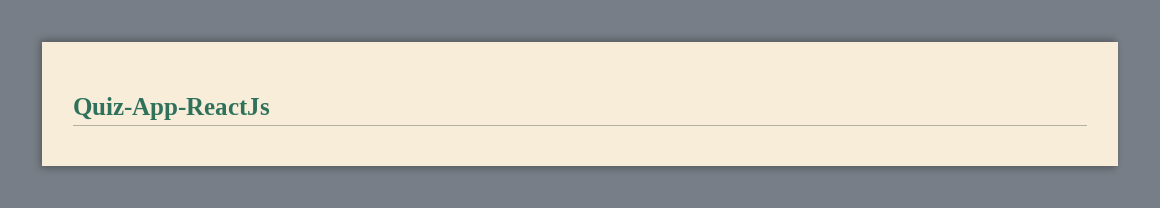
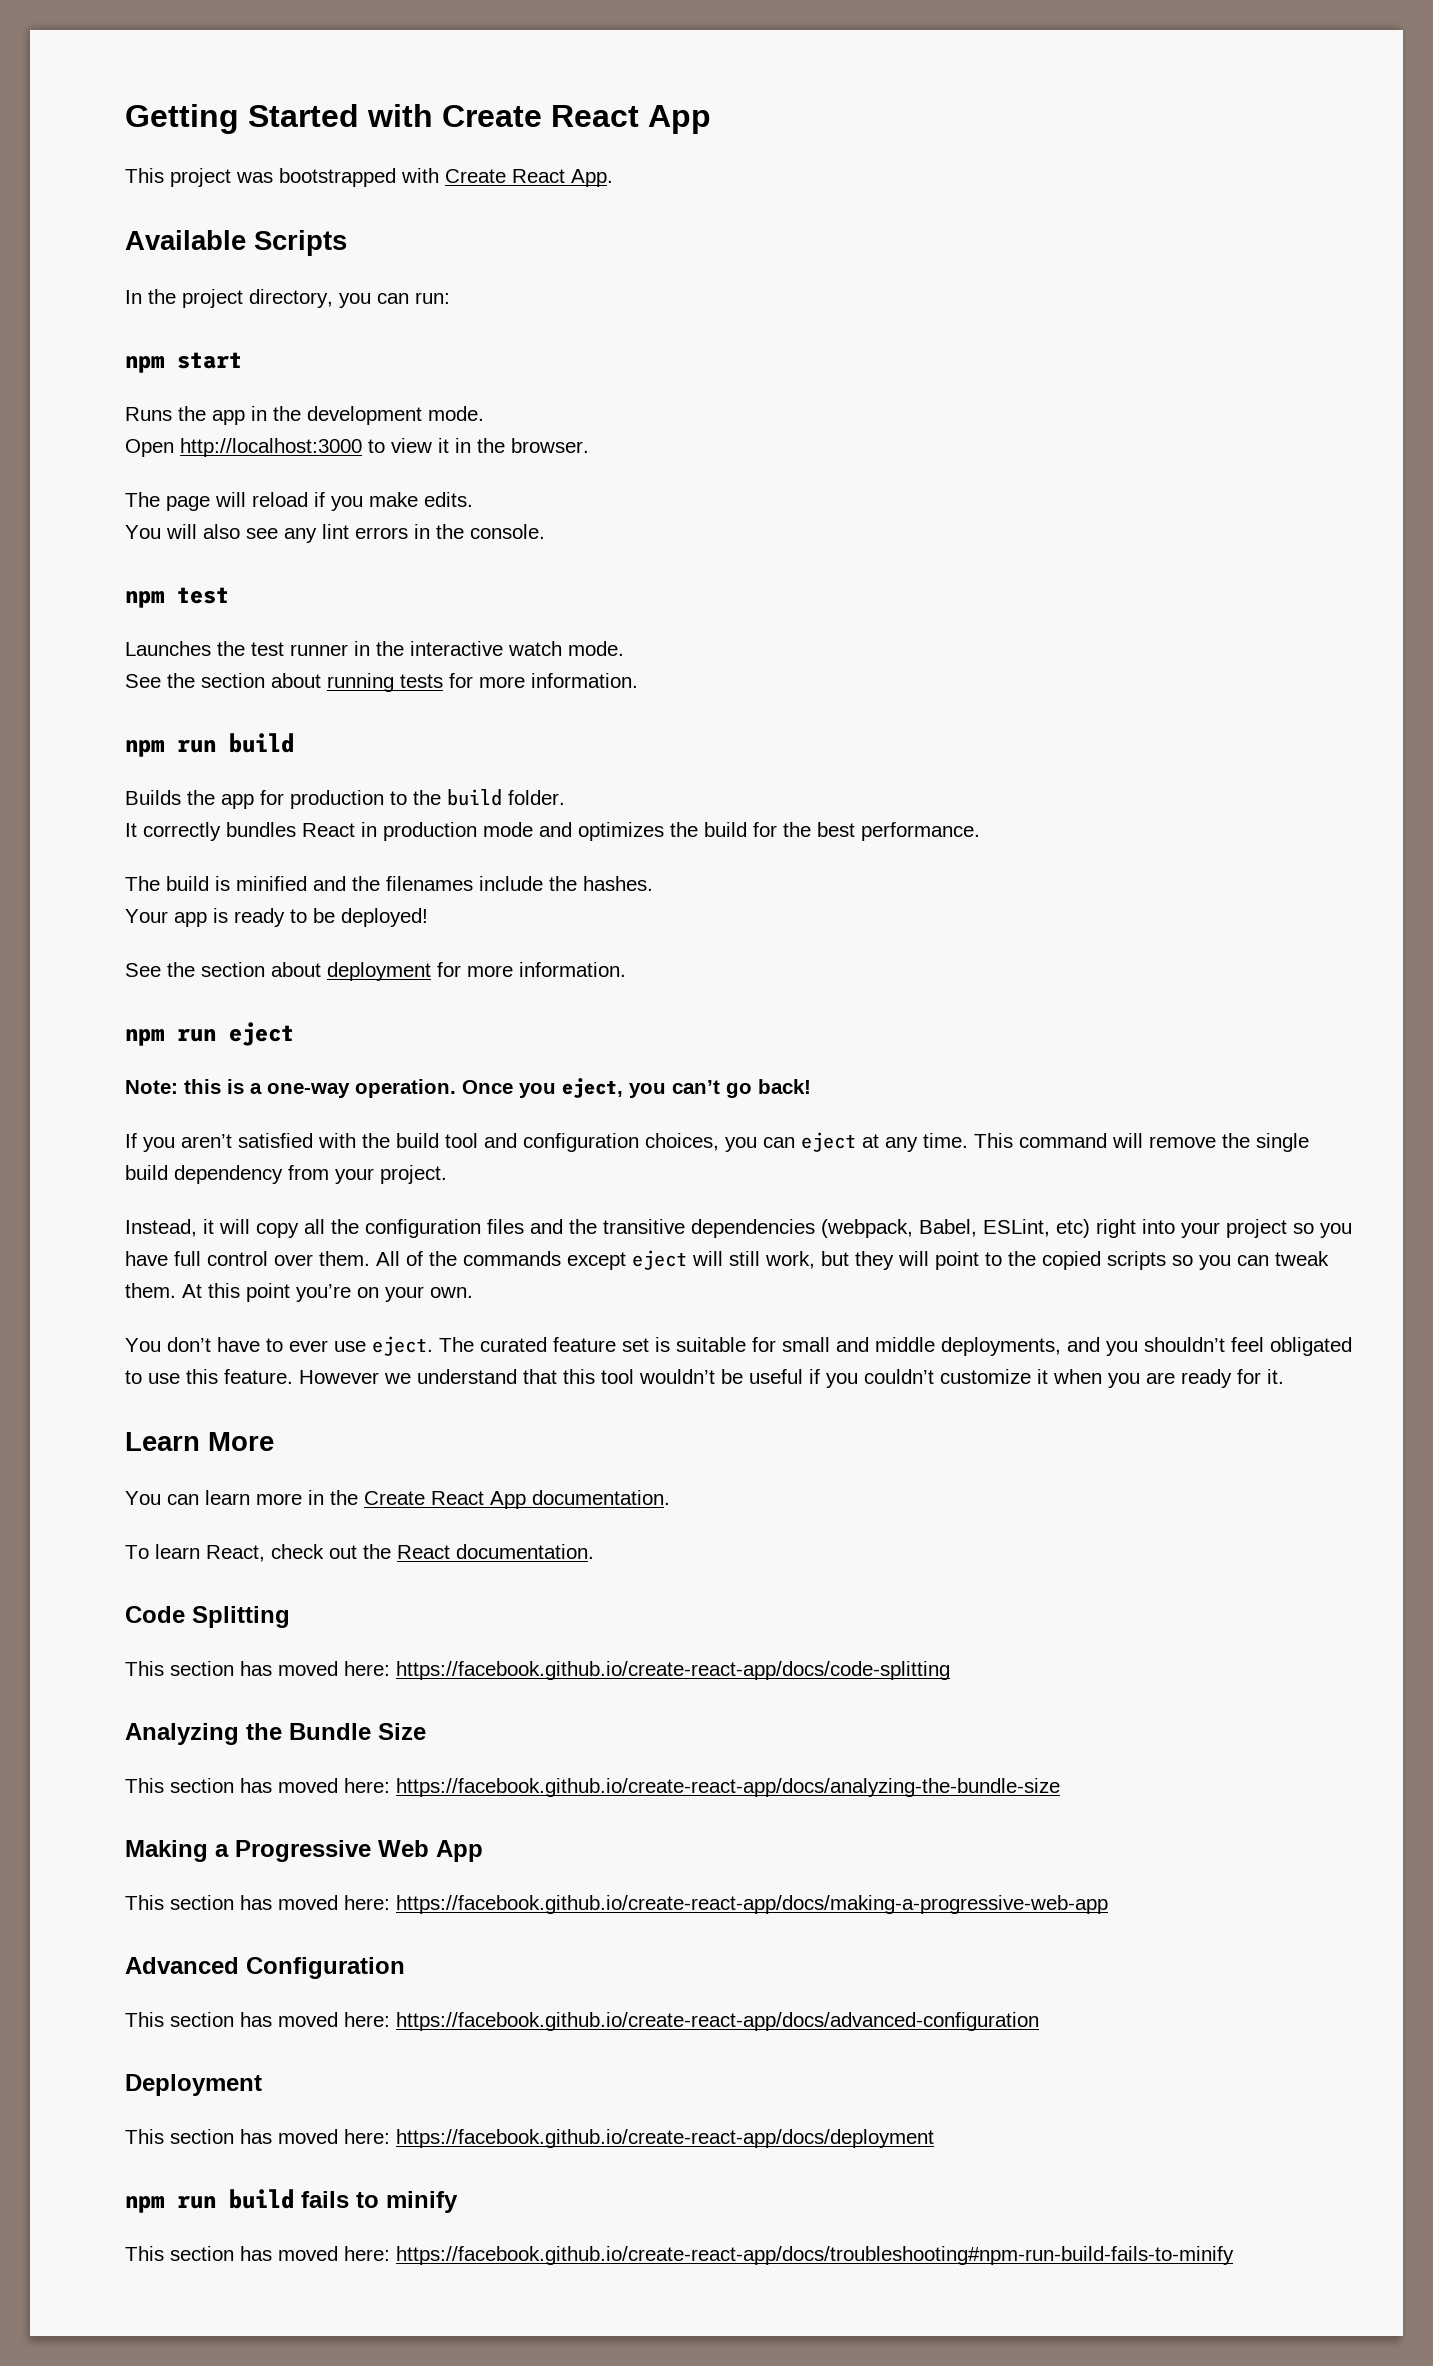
- Quiz-App-ReactJs
+ Getting Started with Create React App
+ This project was bootstrapped with Create React App.
+ Available Scripts
+ In the project directory, you can run:
+ npm start
+ Runs the app in the development mode.
+ Open http://localhost:3000 to view it in the browser.
+ The page will reload if you make edits.
+ You will also see any lint errors in the console.
+ npm test
+ Launches the test runner in the interactive watch mode.
+ See the section about running tests for more information.
+ npm run build
+ Builds the app for production to the build folder.
+ It correctly bundles React in production mode and optimizes the build for the best performance.
+ The build is minified and the filenames include the hashes.
+ Your app is ready to be deployed!
+ See the section about deployment for more information.
+ npm run eject
+ Note: this is a one-way operation. Once you eject, you can’t go back!
+ If you aren’t satisfied with the build tool and configuration choices, you can eject at any time. This command will remove the single build dependency from your project.
+ Instead, it will copy all the configuration files and the transitive dependencies (webpack, Babel, ESLint, etc) right into your project so you have full control over them. All of the commands except eject will still work, but they will point to the copied scripts so you can tweak them. At this point you’re on your own.
+ You don’t have to ever use eject. The curated feature set is suitable for small and middle deployments, and you shouldn’t feel obligated to use this feature. However we understand that this tool wouldn’t be useful if you couldn’t customize it when you are ready for it.
+ Learn More
+ You can learn more in the Create React App documentation.
+ To learn React, check out the React documentation.
+ Code Splitting
+ This section has moved here: https://facebook.github.io/create-react-app/docs/code-splitting
+ Analyzing the Bundle Size
+ This section has moved here: https://facebook.github.io/create-react-app/docs/analyzing-the-bundle-size
+ Making a Progressive Web App
+ This section has moved here: https://facebook.github.io/create-react-app/docs/making-a-progressive-web-app
+ Advanced Configuration
+ This section has moved here: https://facebook.github.io/create-react-app/docs/advanced-configuration
+ Deployment
+ This section has moved here: https://facebook.github.io/create-react-app/docs/deployment
+ npm run build fails to minify
+ This section has moved here: https://facebook.github.io/create-react-app/docs/troubleshooting#npm-run-build-fails-to-minify

